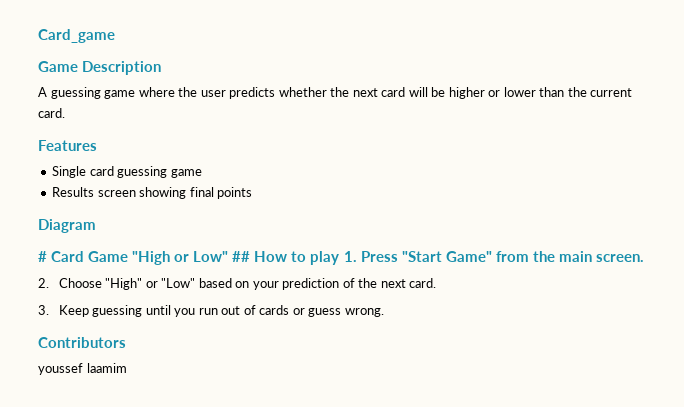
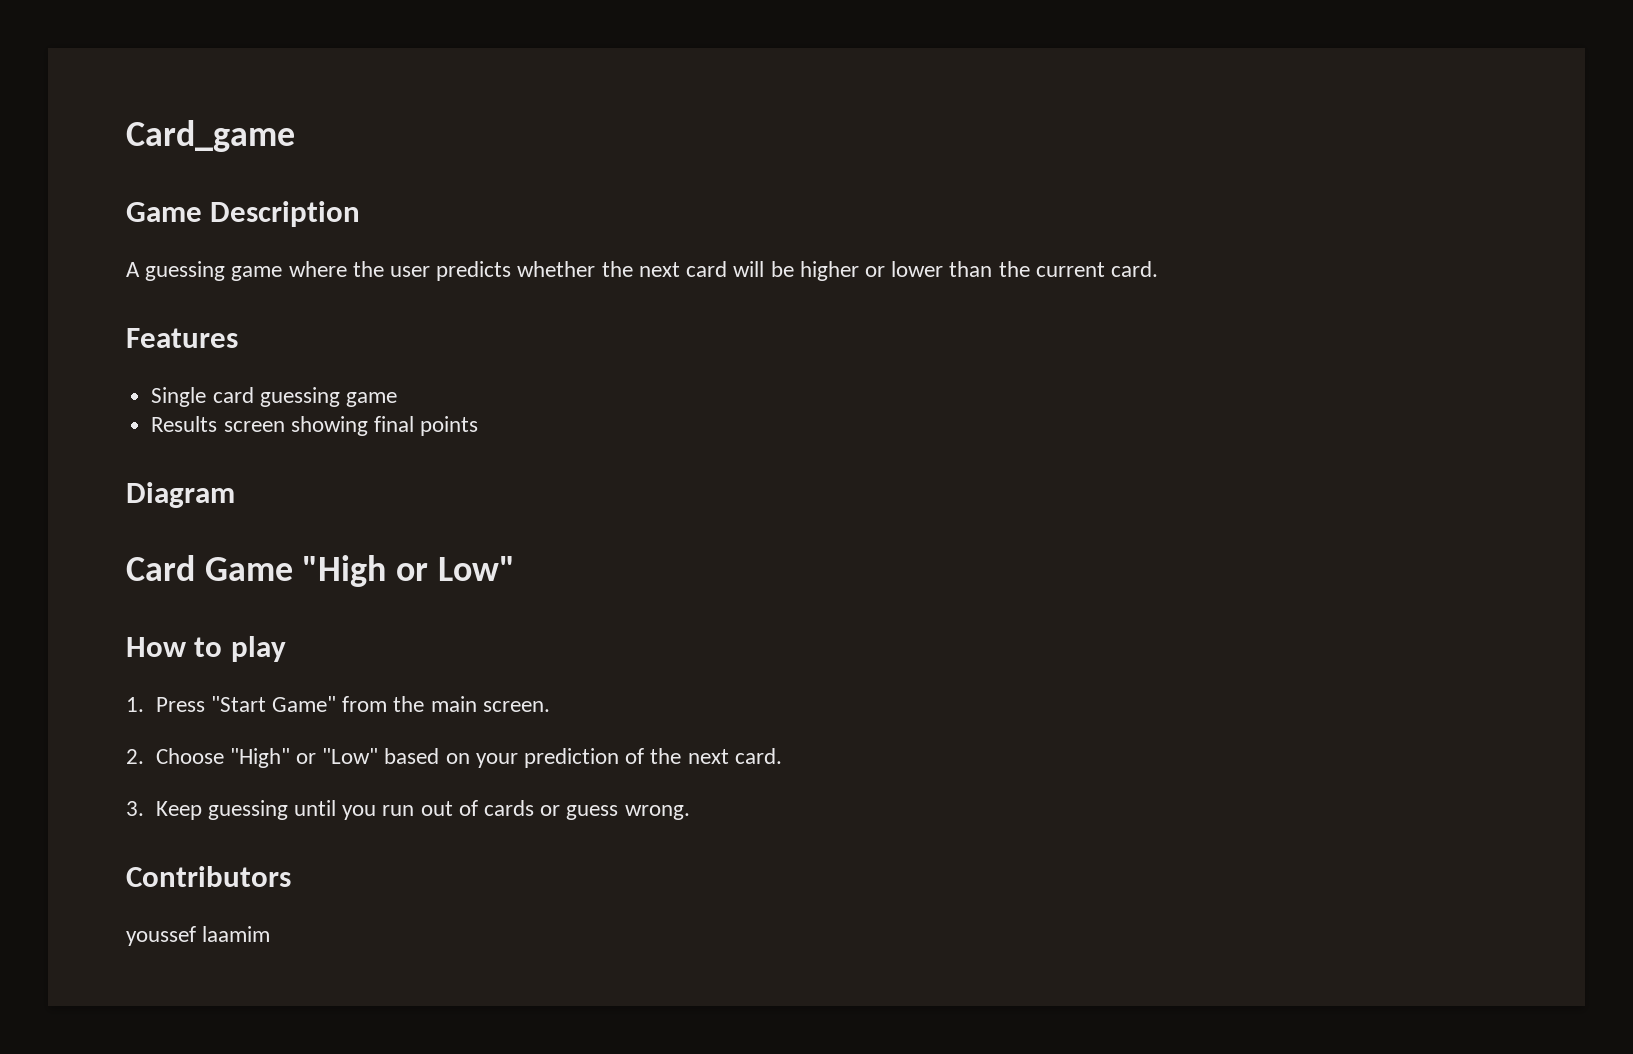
- # Card Game "High or Low" ## How to play 1. Press "Start Game" from the main screen.
+ Card Game "High or Low"
+ How to play
+ 1. Press "Start Game" from the main screen.

